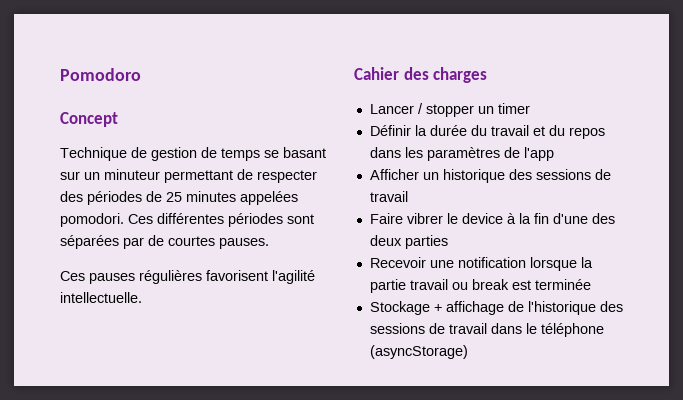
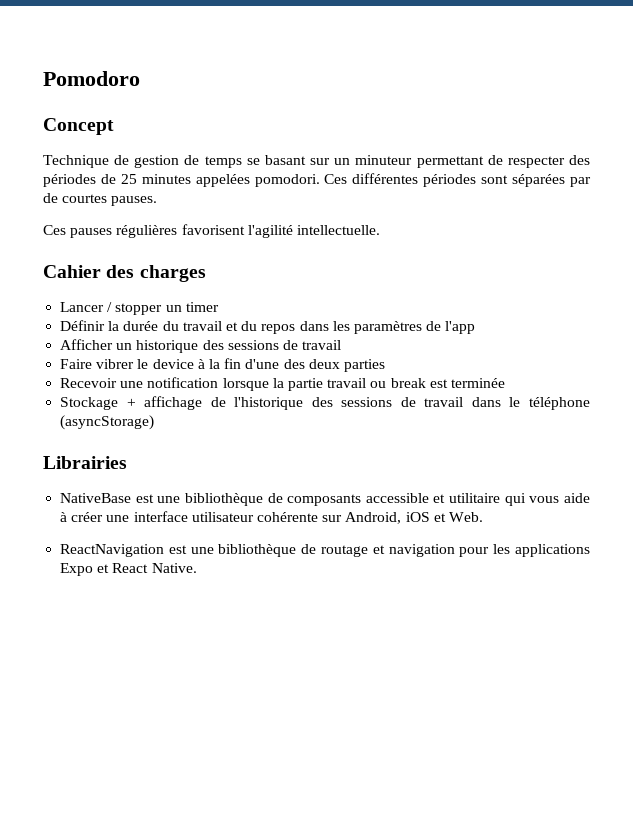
+ Librairies
+ NativeBase est une bibliothèque de composants accessible et utilitaire qui vous aide à créer une interface utilisateur cohérente sur Android, iOS et Web.
+ ReactNavigation est une bibliothèque de routage et navigation pour les applications Expo et React Native.

